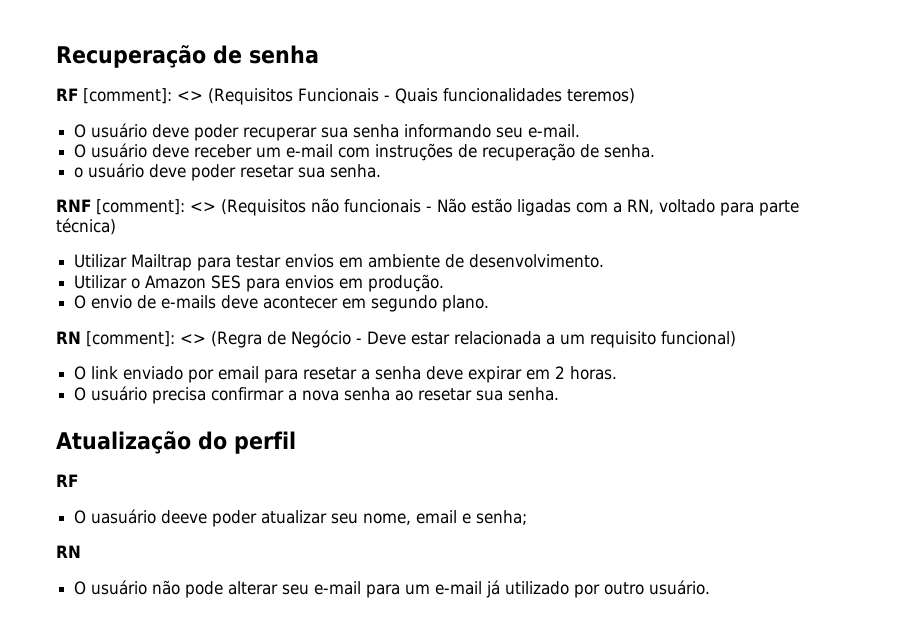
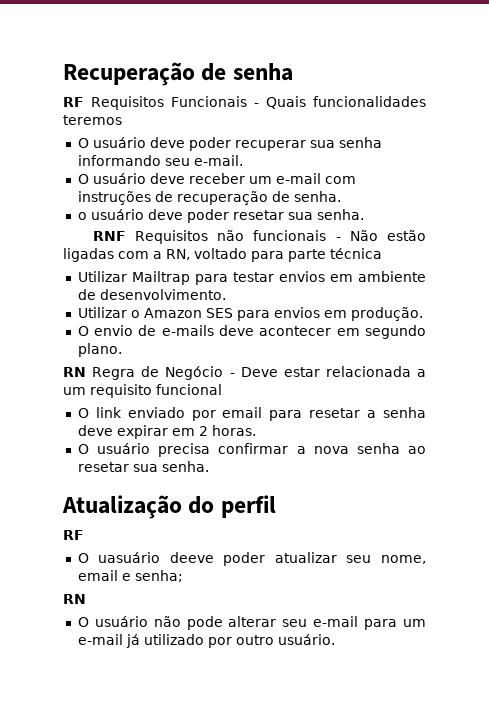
- RF [comment]: <> (Requisitos Funcionais - Quais funcionalidades teremos)
+ RF Requisitos Funcionais - Quais funcionalidades teremos
- RNF [comment]: <> (Requisitos não funcionais - Não estão ligadas com a RN, voltado para parte técnica)
+ RNF Requisitos não funcionais - Não estão ligadas com a RN, voltado para parte técnica
- RN [comment]: <> (Regra de Negócio - Deve estar relacionada a um requisito funcional)
+ RN Regra de Negócio - Deve estar relacionada a um requisito funcional

